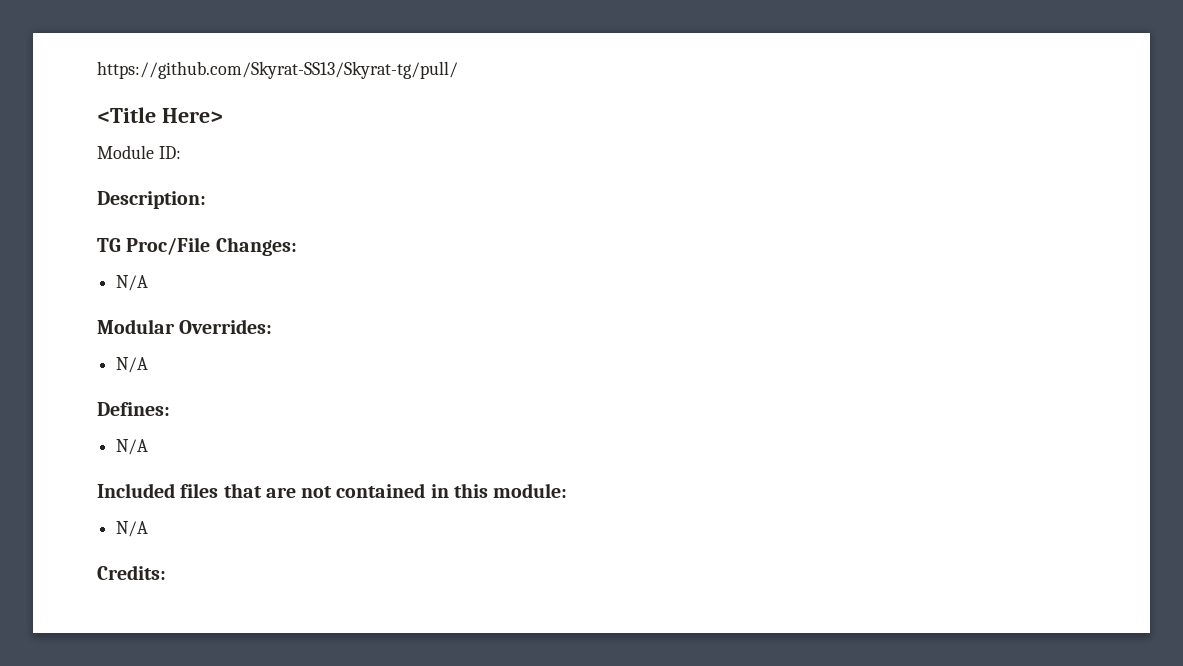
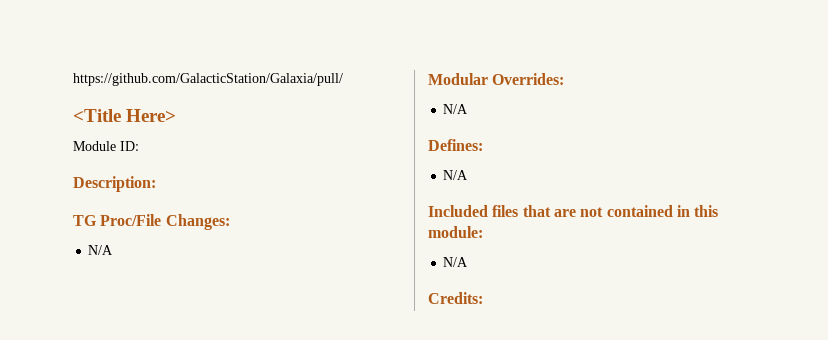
- https://github.com/Skyrat-SS13/Skyrat-tg/pull/
+ https://github.com/GalacticStation/Galaxia/pull/

